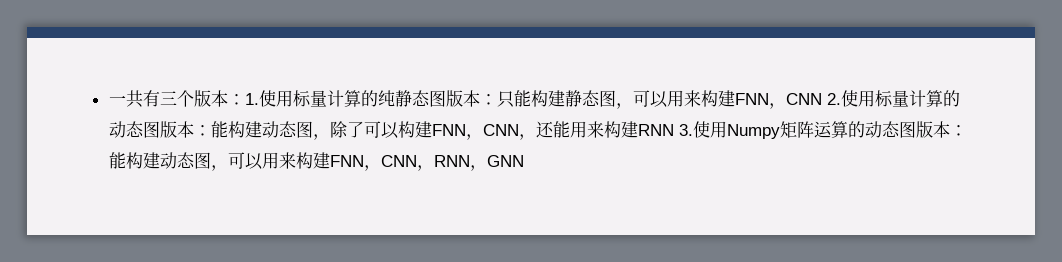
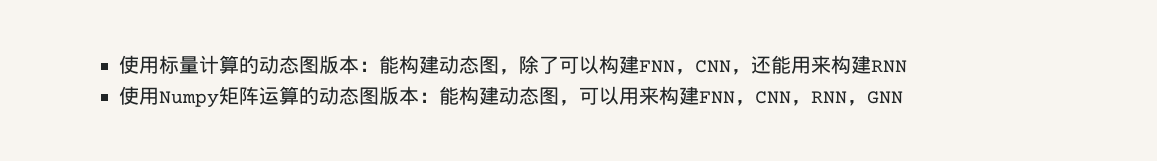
- 一共有三个版本：1.使用标量计算的纯静态图版本：只能构建静态图，可以用来构建FNN，CNN 2.使用标量计算的动态图版本：能构建动态图，除了可以构建FNN，CNN，还能用来构建RNN 3.使用Numpy矩阵运算的动态图版本：能构建动态图，可以用来构建FNN，CNN，RNN，GNN
+ 使用标量计算的动态图版本：能构建动态图，除了可以构建FNN，CNN，还能用来构建RNN
+ 使用Numpy矩阵运算的动态图版本：能构建动态图，可以用来构建FNN，CNN，RNN，GNN

